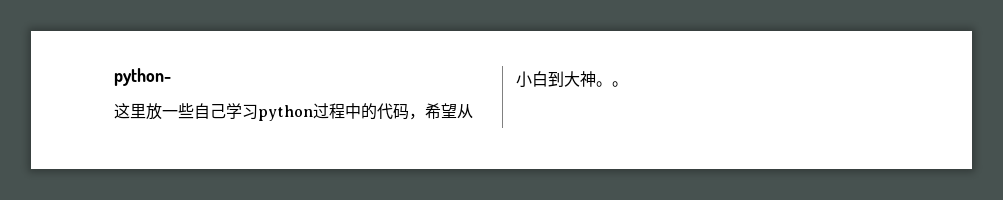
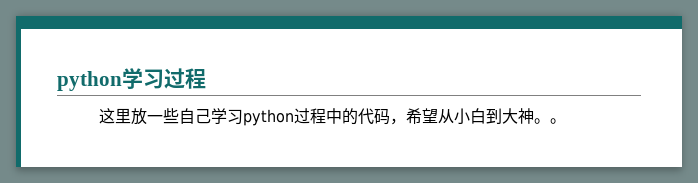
- python-
+ python学习过程

